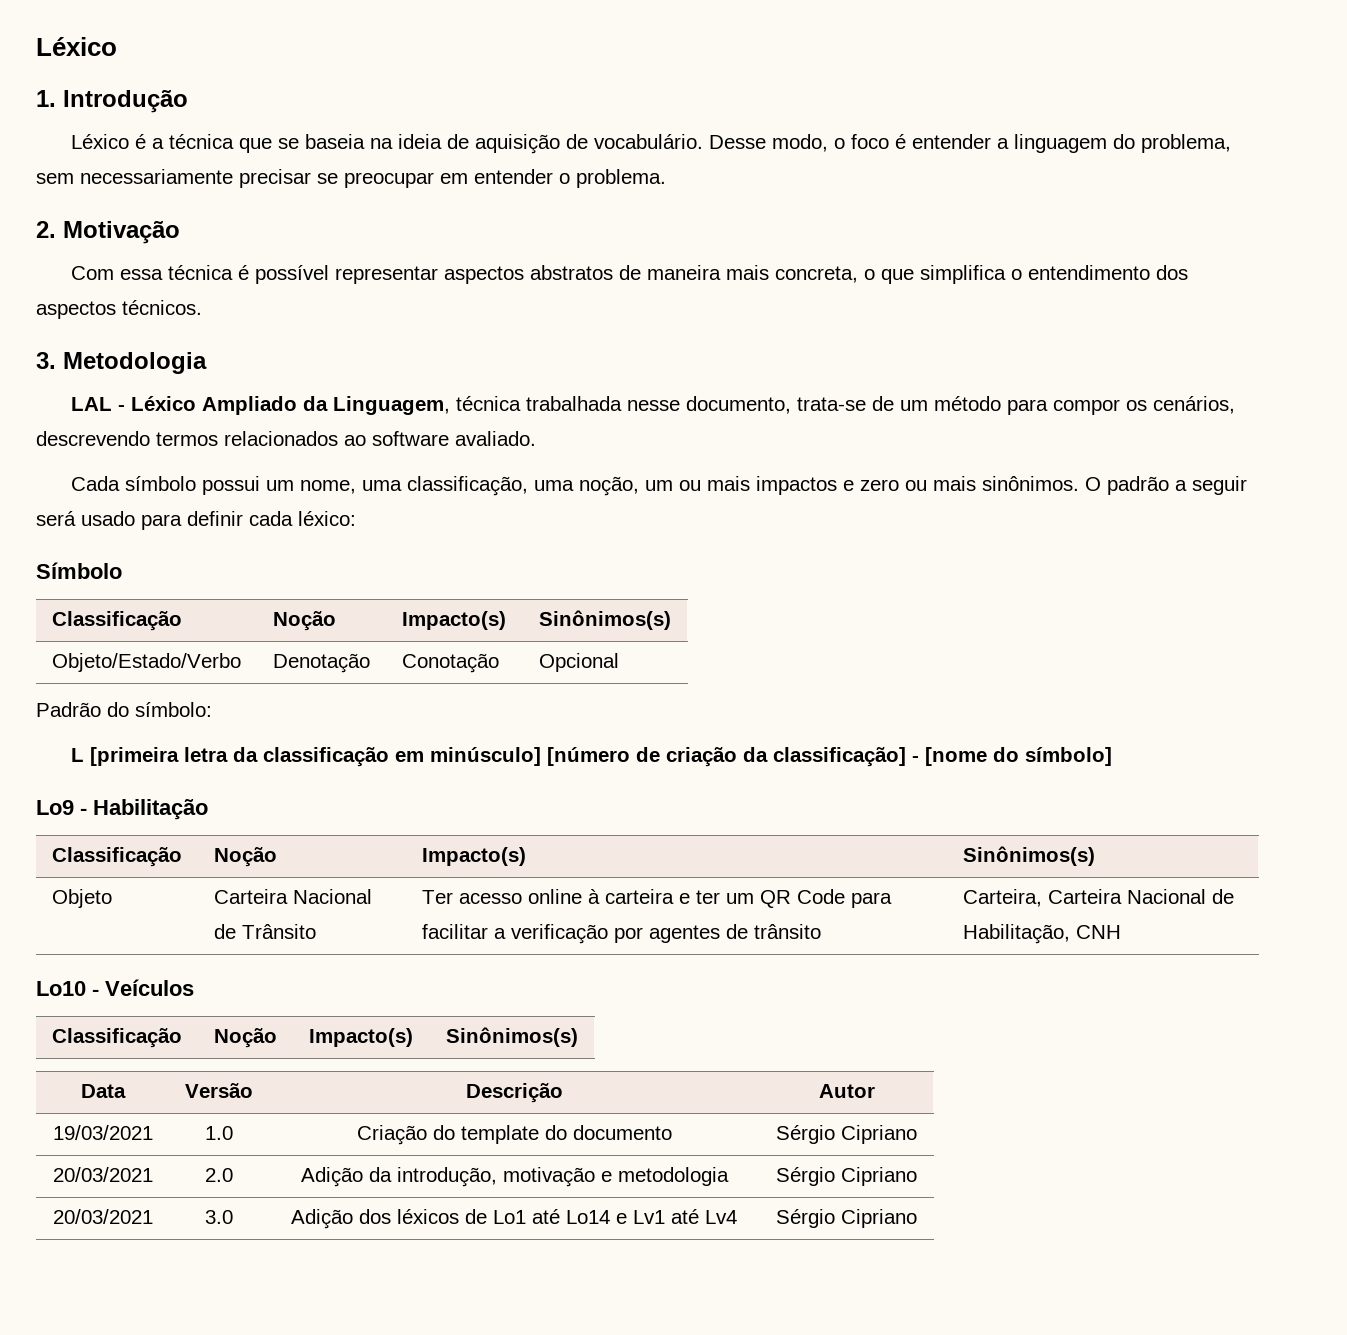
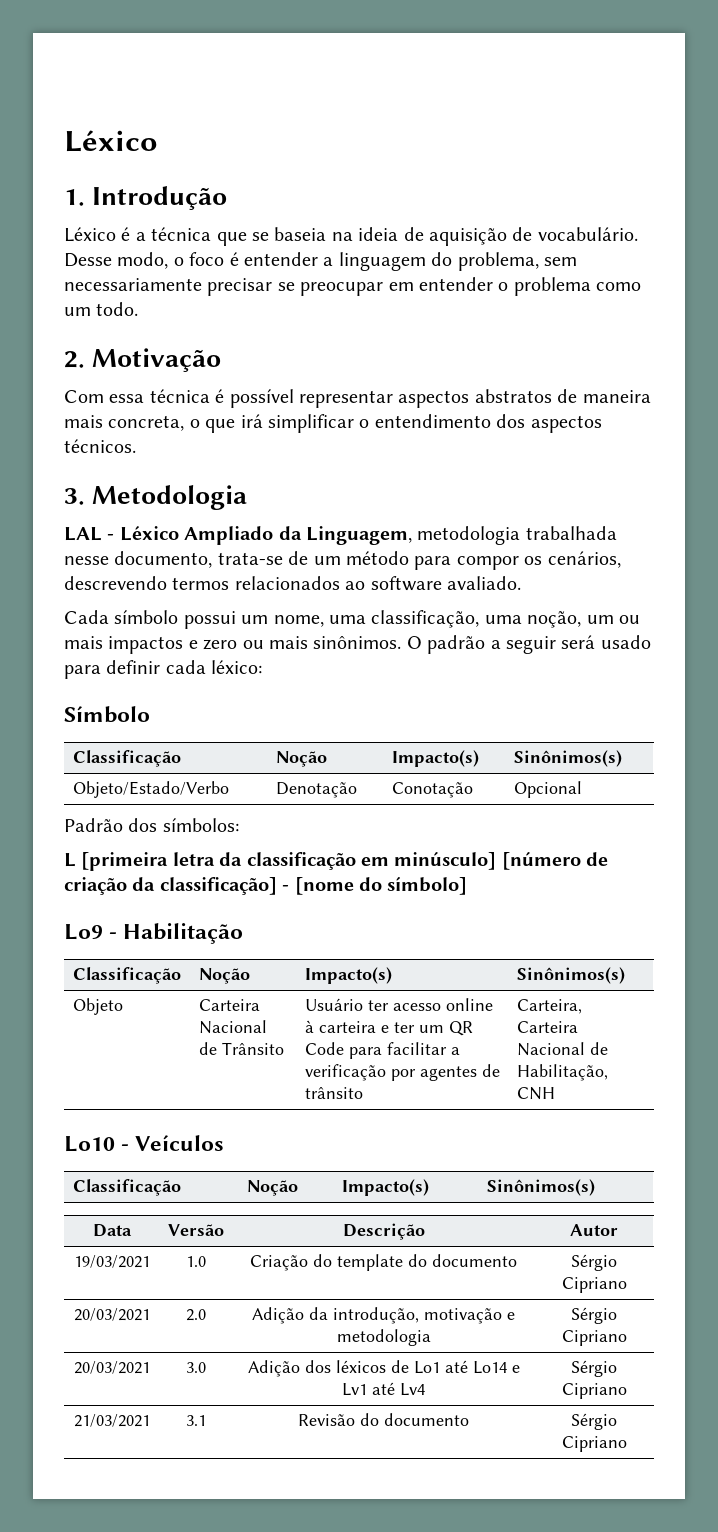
- Desse modo, o foco é entender a linguagem do problema, sem necessariamente precisar se preocupar em entender o problema.
+ Desse modo, o foco é entender a linguagem do problema, sem necessariamente precisar se preocupar em entender o problema como um todo.
- Com essa técnica é possível representar aspectos abstratos de maneira mais concreta, o que simplifica o entendimento dos aspectos técnicos.
+ Com essa técnica é possível representar aspectos abstratos de maneira mais concreta, o que irá simplificar o entendimento dos aspectos técnicos.
- LAL - Léxico Ampliado da Linguagem, técnica trabalhada nesse documento, trata-se de um método para compor os cenários, descrevendo termos relacionados ao software avaliado.
+ LAL - Léxico Ampliado da Linguagem, metodologia trabalhada nesse documento, trata-se de um método para compor os cenários, descrevendo termos relacionados ao software avaliado.
- Padrão do símbolo:
+ Padrão dos símbolos:
- Objeto | Carteira Nacional de Trânsito | Ter acesso online à carteira e ter um QR Code para facilitar a verificação por agentes de trânsito | Carteira, Carteira Nacional de Habilitação, CNH
+ Objeto | Carteira Nacional de Trânsito | Usuário ter acesso online à carteira e ter um QR Code para facilitar a verificação por agentes de trânsito | Carteira, Carteira Nacional de Habilitação, CNH
+ 21/03/2021 | 3.1 | Revisão do documento | Sérgio Cipriano

